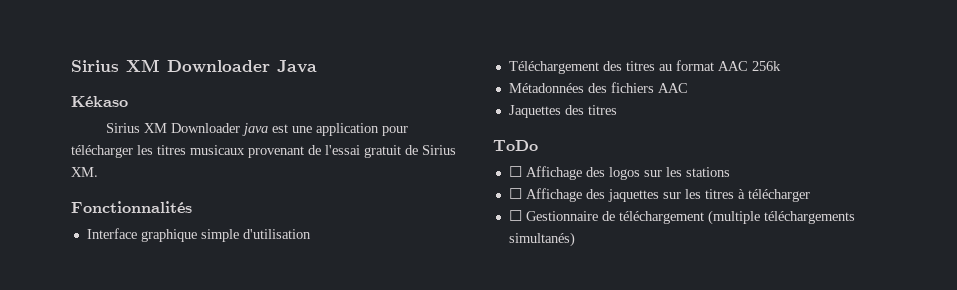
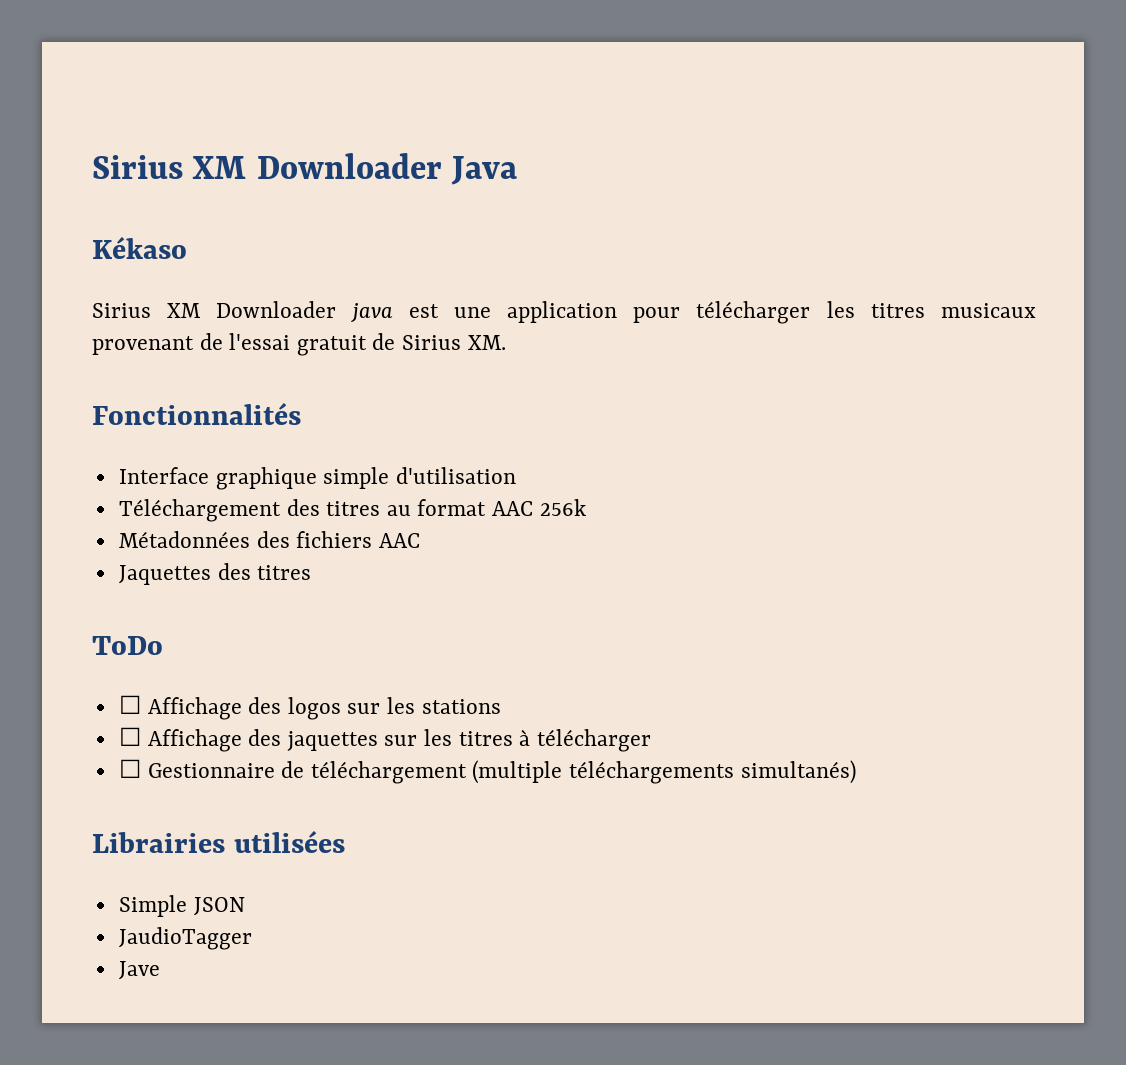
+ Librairies utilisées
+ Simple JSON
+ JaudioTagger
+ Jave

